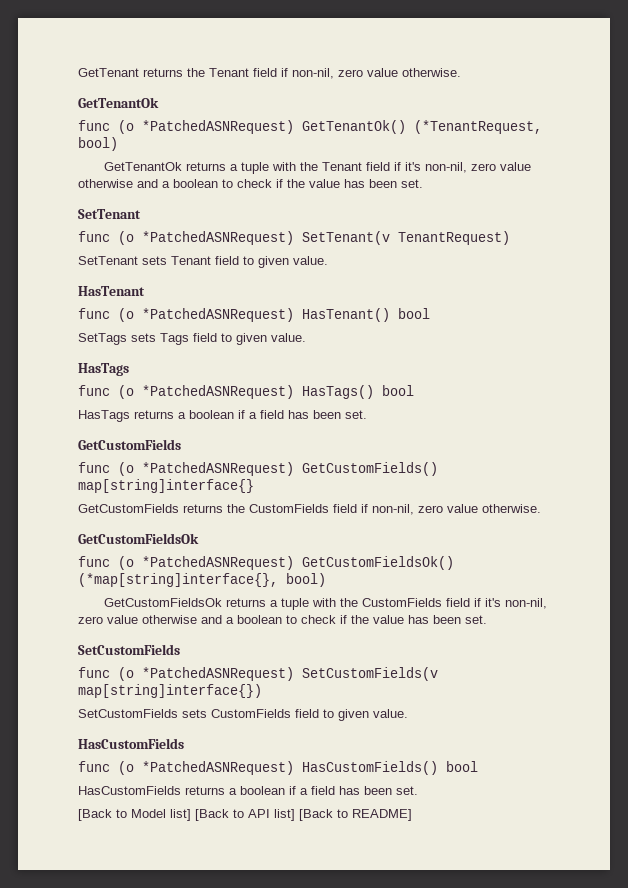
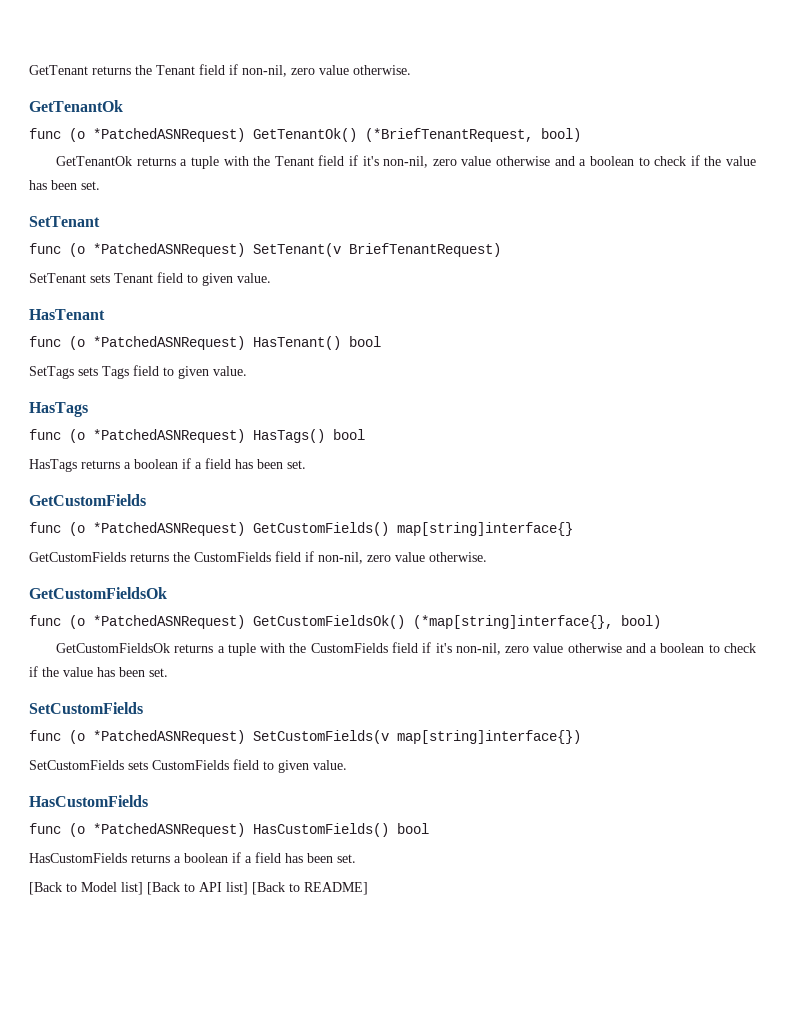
- func (o *PatchedASNRequest) GetTenantOk() (*TenantRequest, bool)
+ func (o *PatchedASNRequest) GetTenantOk() (*BriefTenantRequest, bool)
- func (o *PatchedASNRequest) SetTenant(v TenantRequest)
+ func (o *PatchedASNRequest) SetTenant(v BriefTenantRequest)

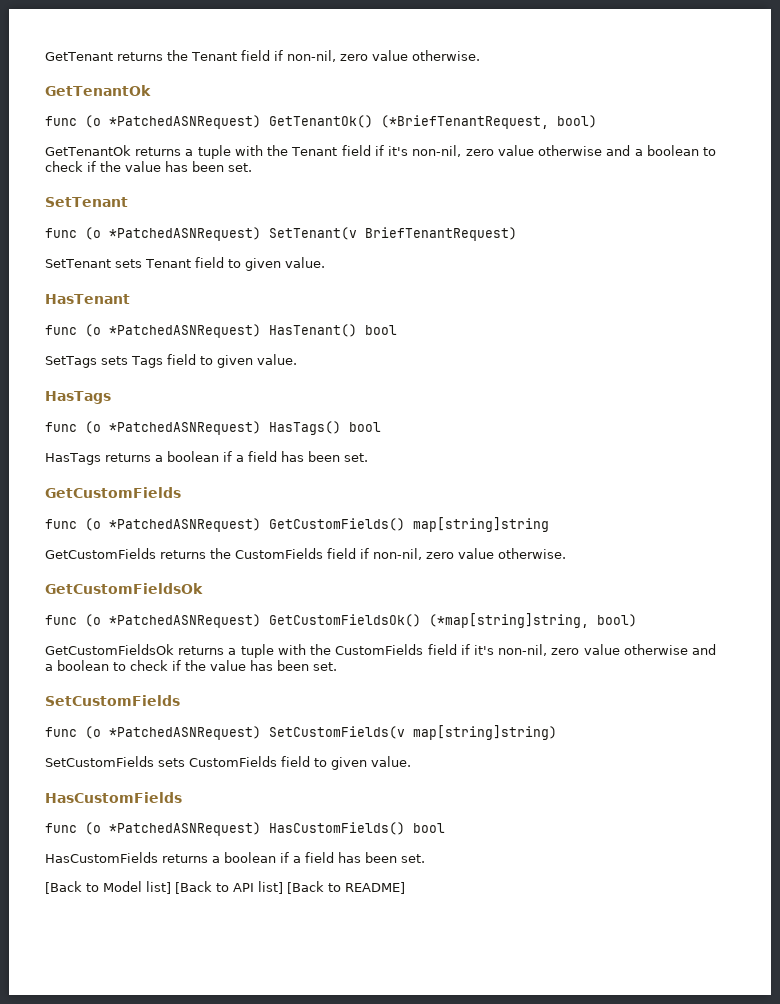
- func (o *PatchedASNRequest) GetCustomFields() map[string]interface{}
+ func (o *PatchedASNRequest) GetCustomFields() map[string]string
- func (o *PatchedASNRequest) GetCustomFieldsOk() (*map[string]interface{}, bool)
+ func (o *PatchedASNRequest) GetCustomFieldsOk() (*map[string]string, bool)
- func (o *PatchedASNRequest) SetCustomFields(v map[string]interface{})
+ func (o *PatchedASNRequest) SetCustomFields(v map[string]string)

